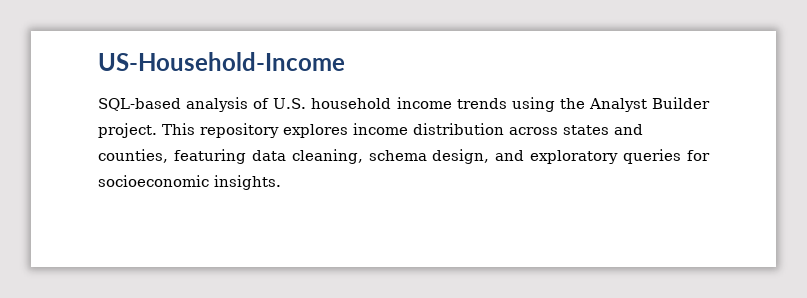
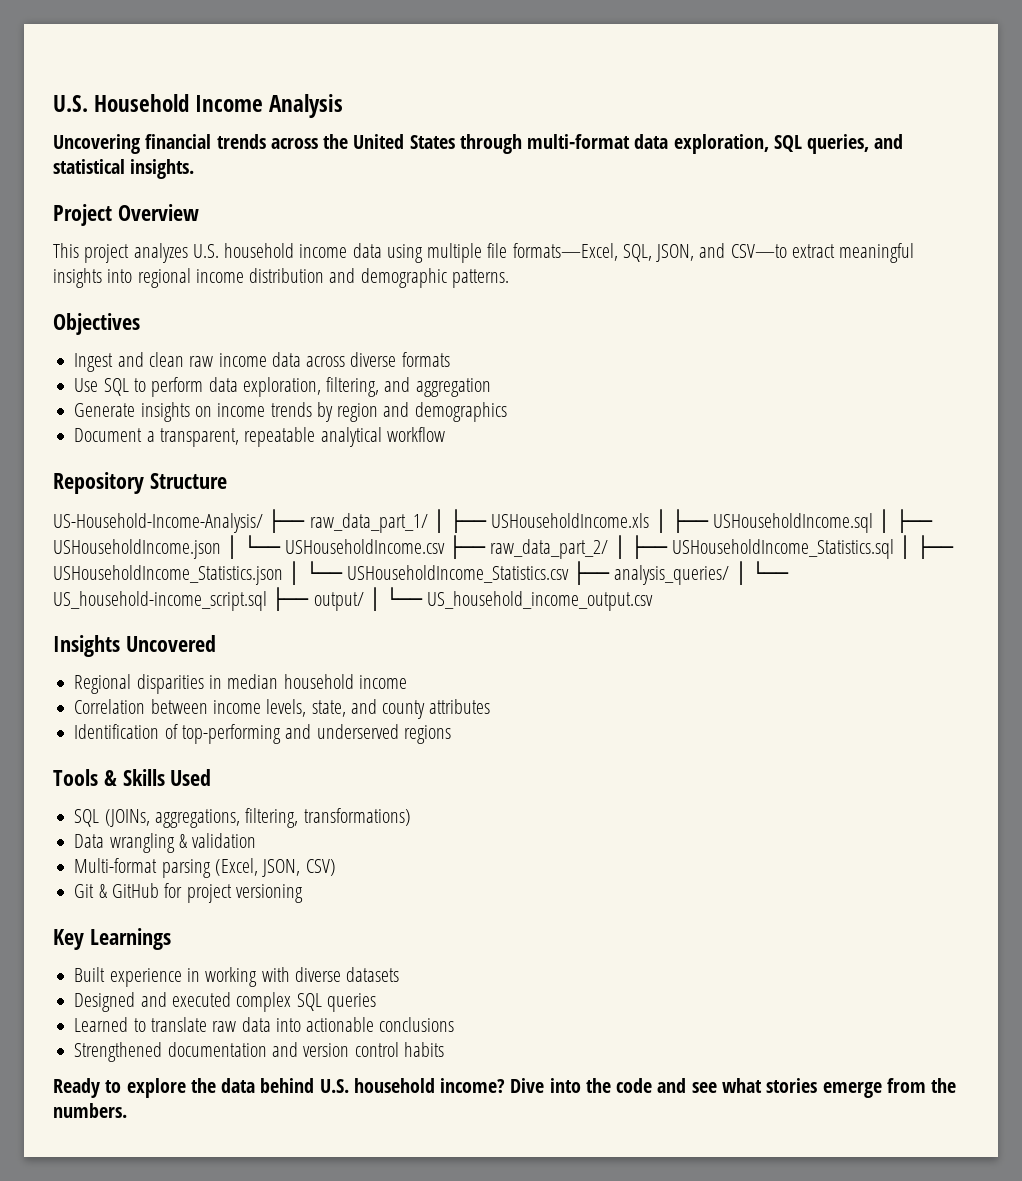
- US-Household-Income
- SQL-based analysis of U.S. household income trends using the Analyst Builder project. This repository explores income distribution across states and counties, featuring data cleaning, schema design, and exploratory queries for socioeconomic insights.
+ U.S. Household Income Analysis
+ Uncovering financial trends across the United States through multi-format data exploration, SQL queries, and statistical insights.
+ Project Overview
+ This project analyzes U.S. household income data using multiple file formats—Excel, SQL, JSON, and CSV—to extract meaningful insights into regional income distribution and demographic patterns.
+ Objectives
+ Ingest and clean raw income data across diverse formats
+ Use SQL to perform data exploration, filtering, and aggregation
+ Generate insights on income trends by region and demographics
+ Document a transparent, repeatable analytical workflow
+ Repository Structure
+ US-Household-Income-Analysis/ ├── raw_data_part_1/ │ ├── USHouseholdIncome.xls │ ├── USHouseholdIncome.sql │ ├── USHouseholdIncome.json │ └── USHouseholdIncome.csv ├── raw_data_part_2/ │ ├── USHouseholdIncome_Statistics.sql │ ├── USHouseholdIncome_Statistics.json │ └── USHouseholdIncome_Statistics.csv ├── analysis_queries/ │ └── US_household-income_script.sql ├── output/ │ └── US_household_income_output.csv
+ Insights Uncovered
+ Regional disparities in median household income
+ Correlation between income levels, state, and county attributes
+ Identification of top-performing and underserved regions
+ Tools & Skills Used
+ SQL (JOINs, aggregations, filtering, transformations)
+ Data wrangling & validation
+ Multi-format parsing (Excel, JSON, CSV)
+ Git & GitHub for project versioning
+ Key Learnings
+ Built experience in working with diverse datasets
+ Designed and executed complex SQL queries
+ Learned to translate raw data into actionable conclusions
+ Strengthened documentation and version control habits
+ Ready to explore the data behind U.S. household income? Dive into the code and see what stories emerge from the numbers.

